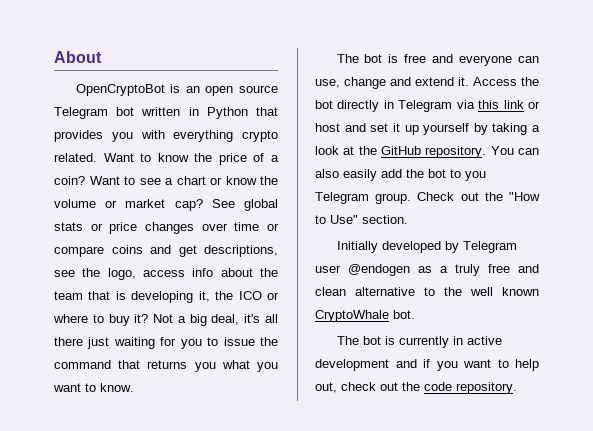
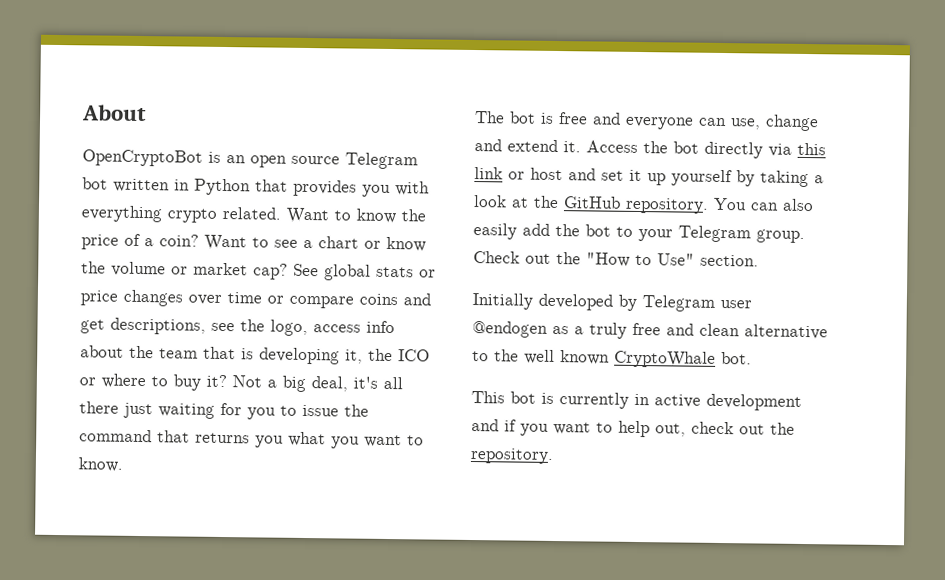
- Access the bot directly in Telegram via this link or host and set it up yourself by taking a look at the GitHub repository.
+ Access the bot directly via this link or host and set it up yourself by taking a look at the GitHub repository.
- You can also easily add the bot to you Telegram group.
+ You can also easily add the bot to your Telegram group.
- The bot is currently in active development and if you want to help out, check out the code repository.
+ This bot is currently in active development and if you want to help out, check out the repository.

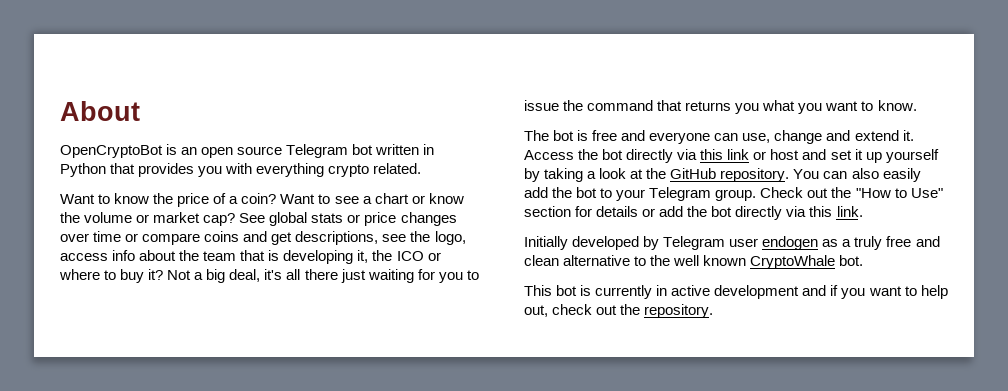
- OpenCryptoBot is an open source Telegram bot written in Python that provides you with everything crypto related. Want to know the price of a coin?
+ OpenCryptoBot is an open source Telegram bot written in Python that provides you with everything crypto related.
+ Want to know the price of a coin?
- Check out the "How to Use" section.
+ Check out the "How to Use" section for details or add the bot directly via this link.
- Initially developed by Telegram user @endogen as a truly free and clean alternative to the well known CryptoWhale bot.
+ Initially developed by Telegram user endogen as a truly free and clean alternative to the well known CryptoWhale bot.

